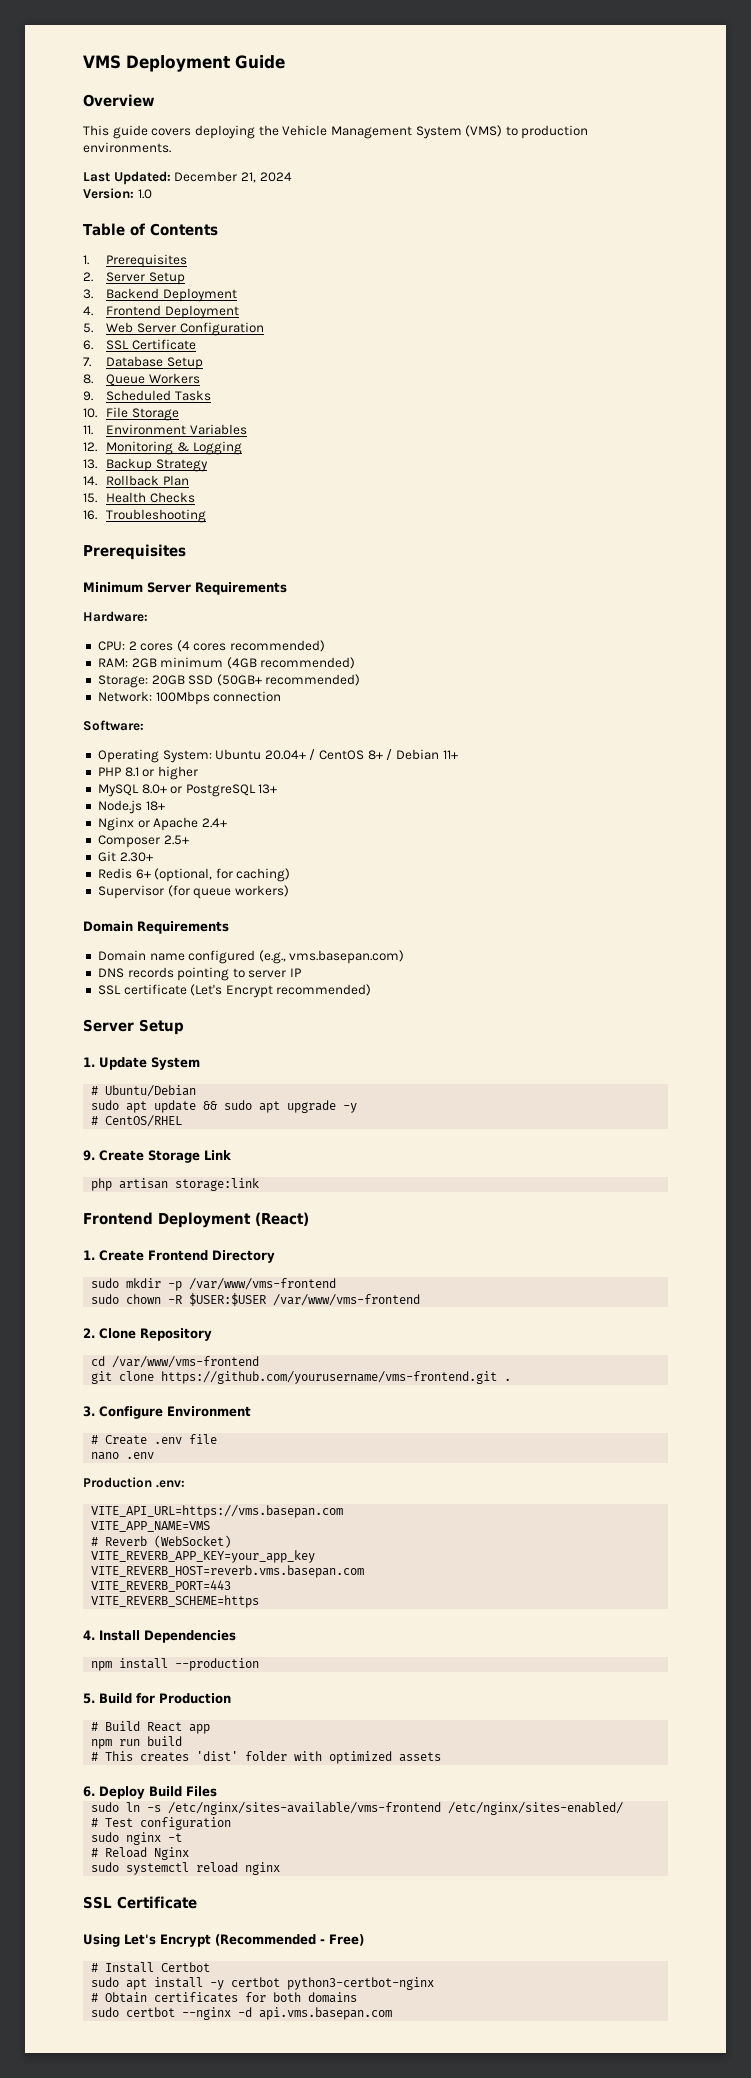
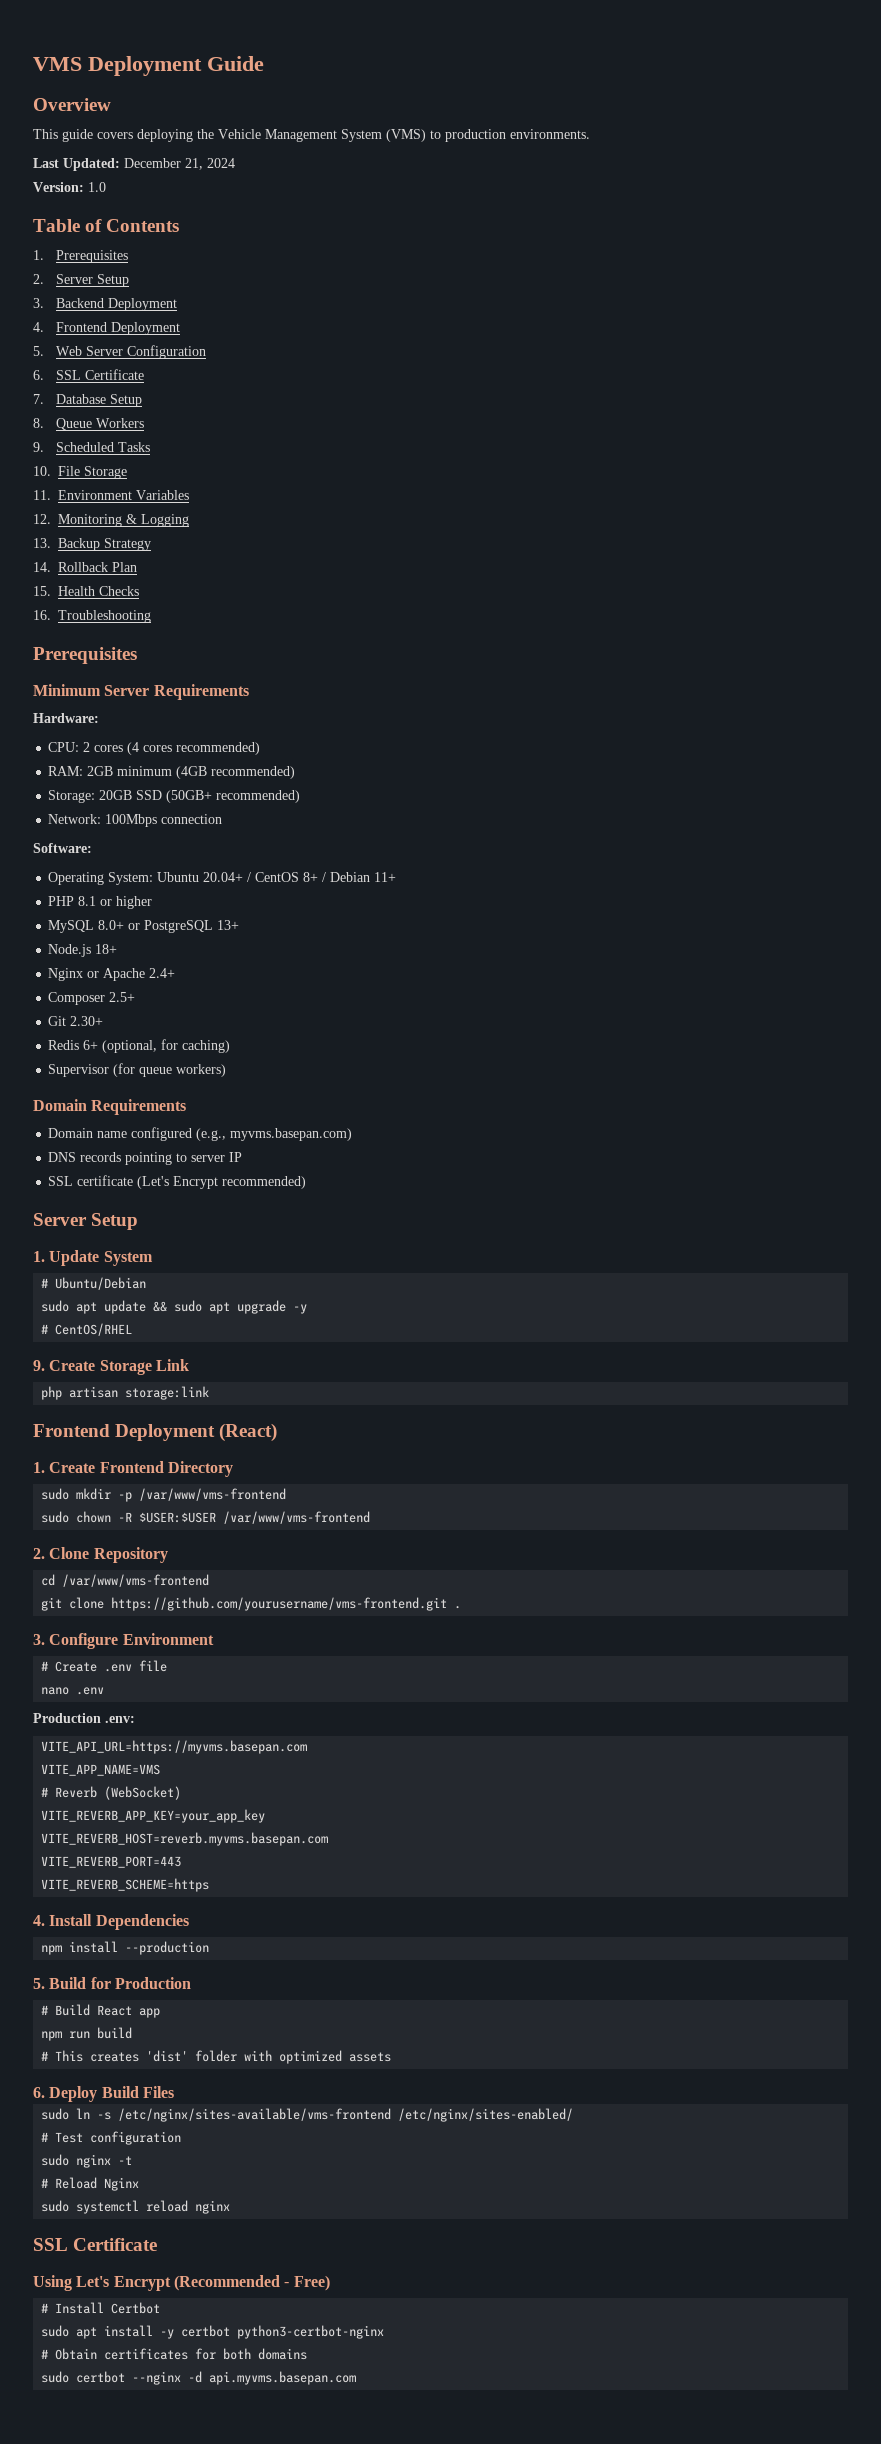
- Domain name configured (e.g., vms.basepan.com)
+ Domain name configured (e.g., myvms.basepan.com)
- VITE_API_URL=https://vms.basepan.com
+ VITE_API_URL=https://myvms.basepan.com
- VITE_REVERB_HOST=reverb.vms.basepan.com
+ VITE_REVERB_HOST=reverb.myvms.basepan.com
- sudo certbot --nginx -d api.vms.basepan.com
+ sudo certbot --nginx -d api.myvms.basepan.com

